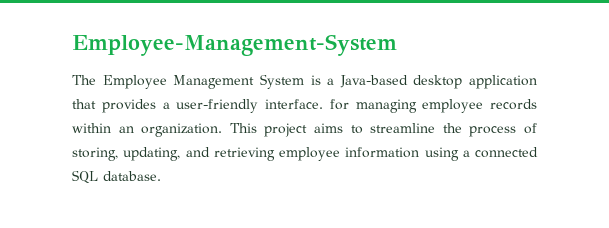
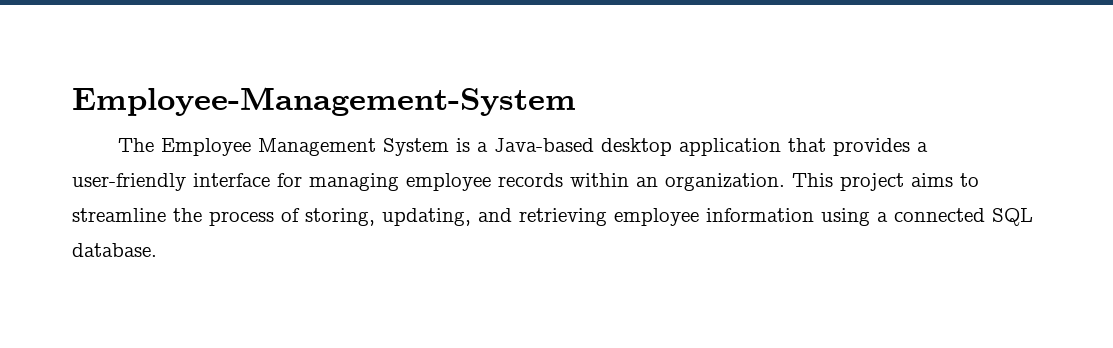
- The Employee Management System is a Java-based desktop application that provides a user-friendly interface. for managing employee records within an organization.
+ The Employee Management System is a Java-based desktop application that provides a user-friendly interface for managing employee records within an organization.

